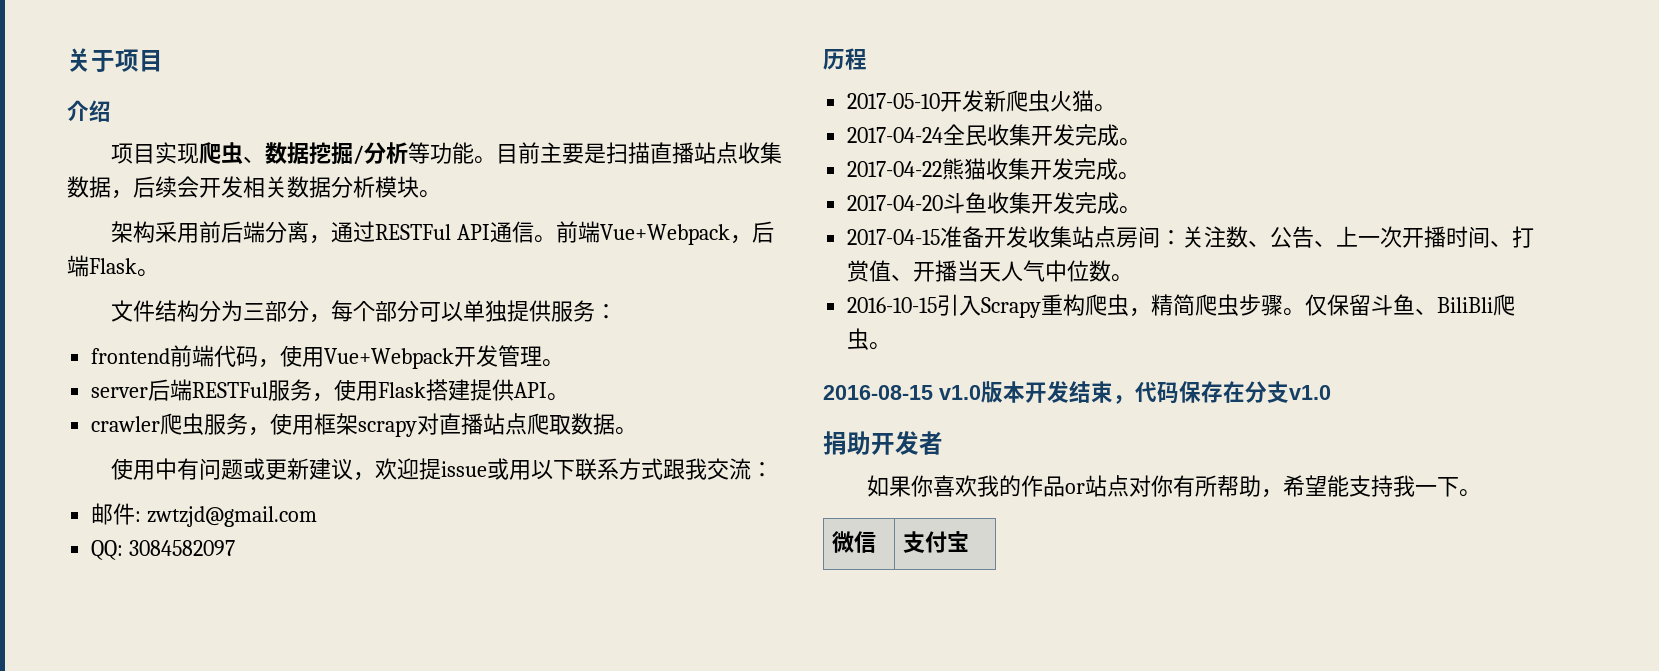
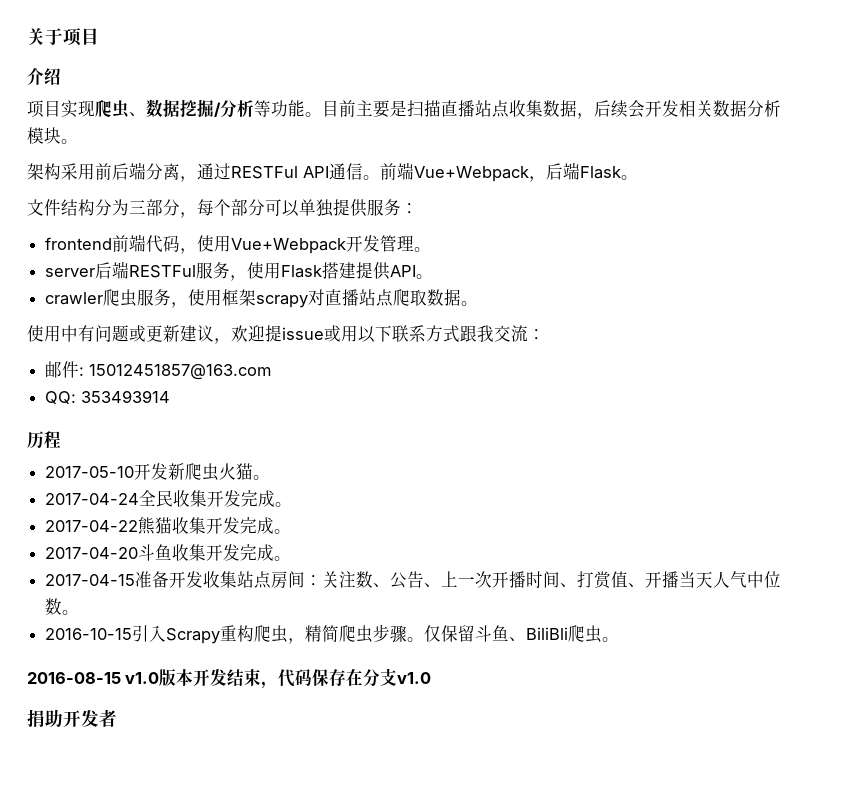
- 邮件: zwtzjd@gmail.com
+ 邮件: 15012451857@163.com
- QQ: 3084582097
+ QQ: 353493914
- 如果你喜欢我的作品or站点对你有所帮助，希望能支持我一下。
- 微信 | 支付宝

